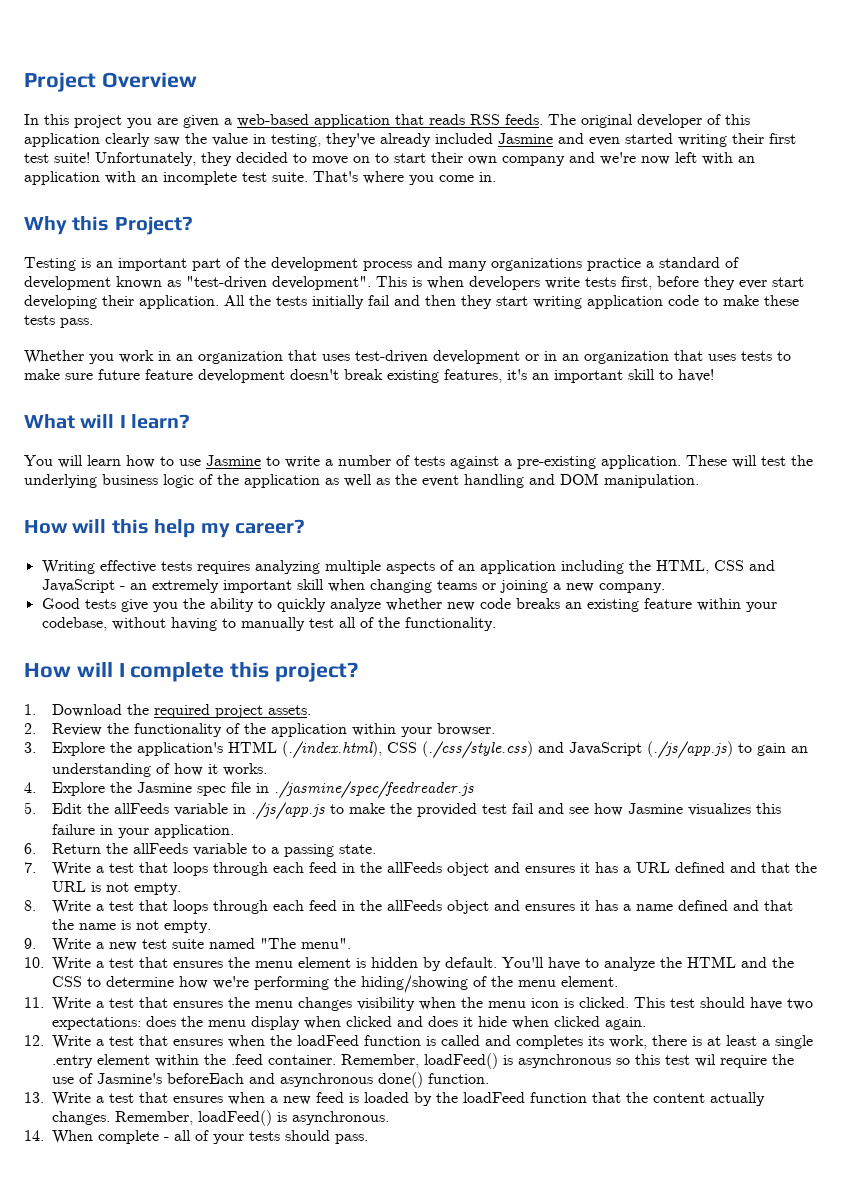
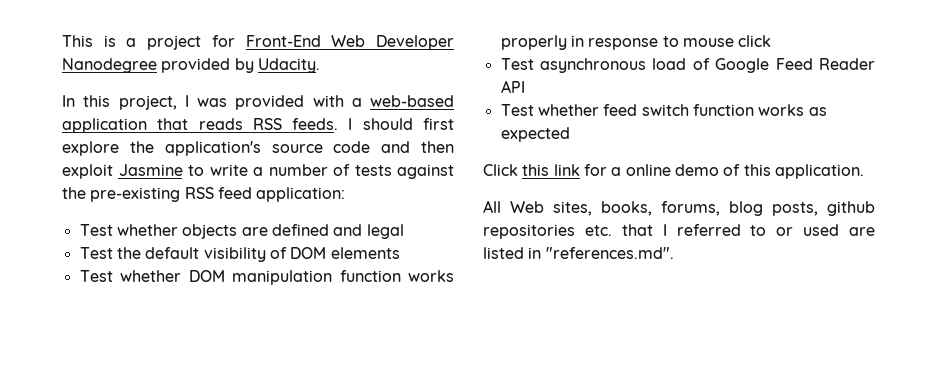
- Project Overview
- In this project you are given a web-based application that reads RSS feeds.
+ This is a project for Front-End Web Developer Nanodegree provided by Udacity.
+ In this project, I was provided with a web-based application that reads RSS feeds.
- The original developer of this application clearly saw the value in testing, they've already included Jasmine and even started writing their first test suite! Unfortunately, they decided to move on to start their own company and we're now left with an application with an incomplete test suite. That's where you come in.
- Why this Project?
- Testing is an important part of the development process and many organizations practice a standard of development known as "test-driven development". This is when developers write tests first, before they ever start developing their application. All the tests initially fail and then they start writing application code to make these tests pass.
- Whether you work in an organization that uses test-driven development or in an organization that uses tests to make sure future feature development doesn't break existing features, it's an important skill to have!
- What will I learn?
- You will learn how to use Jasmine to write a number of tests against a pre-existing application. These will test the underlying business logic of the application as well as the event handling and DOM manipulation.
- How will this help my career?
- Writing effective tests requires analyzing multiple aspects of an application including the HTML, CSS and JavaScript - an extremely important skill when changing teams or joining a new company.
- Good tests give you the ability to quickly analyze whether new code breaks an existing feature within your codebase, without having to manually test all of the functionality.
- How will I complete this project?
- 1. Download the required project assets.
- 2. Review the functionality of the application within your browser.
- 3. Explore the application's HTML (./index.html), CSS (./css/style.css) and JavaScript (./js/app.js) to gain an understanding of how it works.
- 4. Explore the Jasmine spec file in ./jasmine/spec/feedreader.js
- 5. Edit the allFeeds variable in ./js/app.js to make the provided test fail and see how Jasmine visualizes this failure in your application.
- 6. Return the allFeeds variable to a passing state.
- 7. Write a test that loops through each feed in the allFeeds object and ensures it has a URL defined and that the URL is not empty.
- 8. Write a test that loops through each feed in the allFeeds object and ensures it has a name defined and that the name is not empty.
- 9. Write a new test suite named "The menu".
- 10. Write a test that ensures the menu element is hidden by default. You'll have to analyze the HTML and the CSS to determine how we're performing the hiding/showing of the menu element.
- 11. Write a test that ensures the menu changes visibility when the menu icon is clicked. This test should have two expectations: does the menu display when clicked and does it hide when clicked again.
- 12. Write a test that ensures when the loadFeed function is called and completes its work, there is at least a single .entry element within the .feed container. Remember, loadFeed() is asynchronous so this test wil require the use of Jasmine's beforeEach and asynchronous done() function.
- 13. Write a test that ensures when a new feed is loaded by the loadFeed function that the content actually changes. Remember, loadFeed() is asynchronous.
- 14. When complete - all of your tests should pass.
+ I should first explore the application's source code and then exploit Jasmine to write a number of tests against the pre-existing RSS feed application:
+ Test whether objects are defined and legal
+ Test the default visibility of DOM elements
+ Test whether DOM manipulation function works properly in response to mouse click
+ Test asynchronous load of Google Feed Reader API
+ Test whether feed switch function works as expected
+ Click this link for a online demo of this application.
+ All Web sites, books, forums, blog posts, github repositories etc. that I referred to or used are listed in "references.md".

